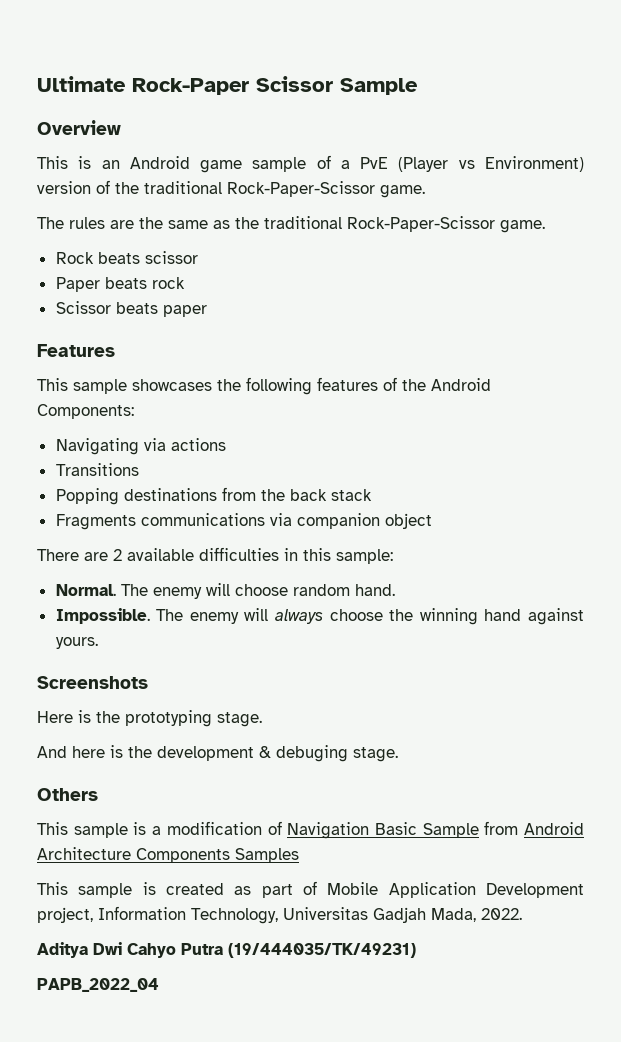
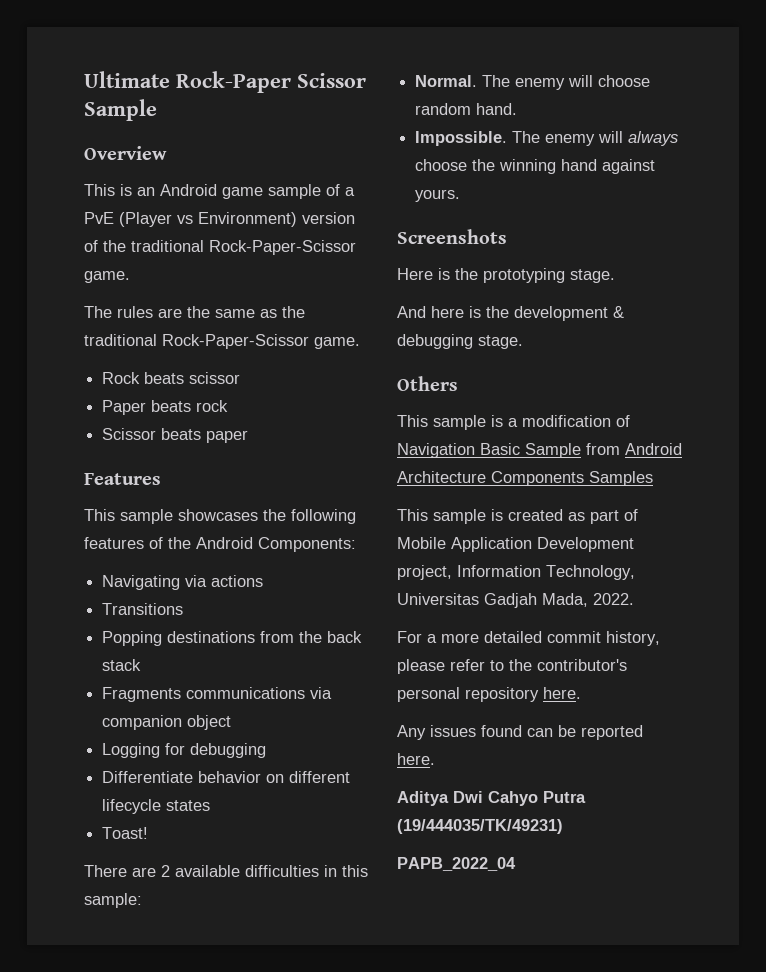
+ Logging for debugging
+ Differentiate behavior on different lifecycle states
+ Toast!
- And here is the development & debuging stage.
+ And here is the development & debugging stage.
+ For a more detailed commit history, please refer to the contributor's personal repository here.
+ Any issues found can be reported here.

